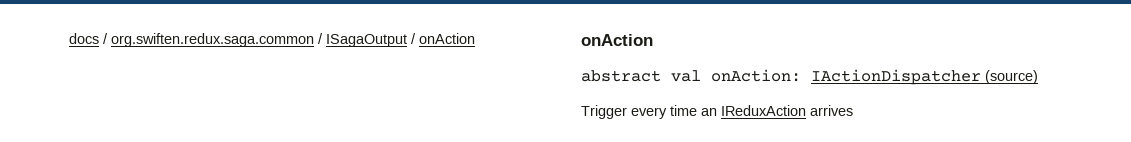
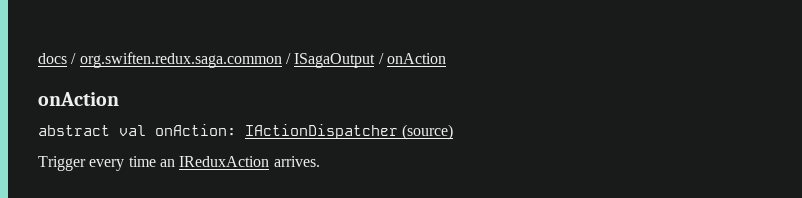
- Trigger every time an IReduxAction arrives
+ Trigger every time an IReduxAction arrives.

